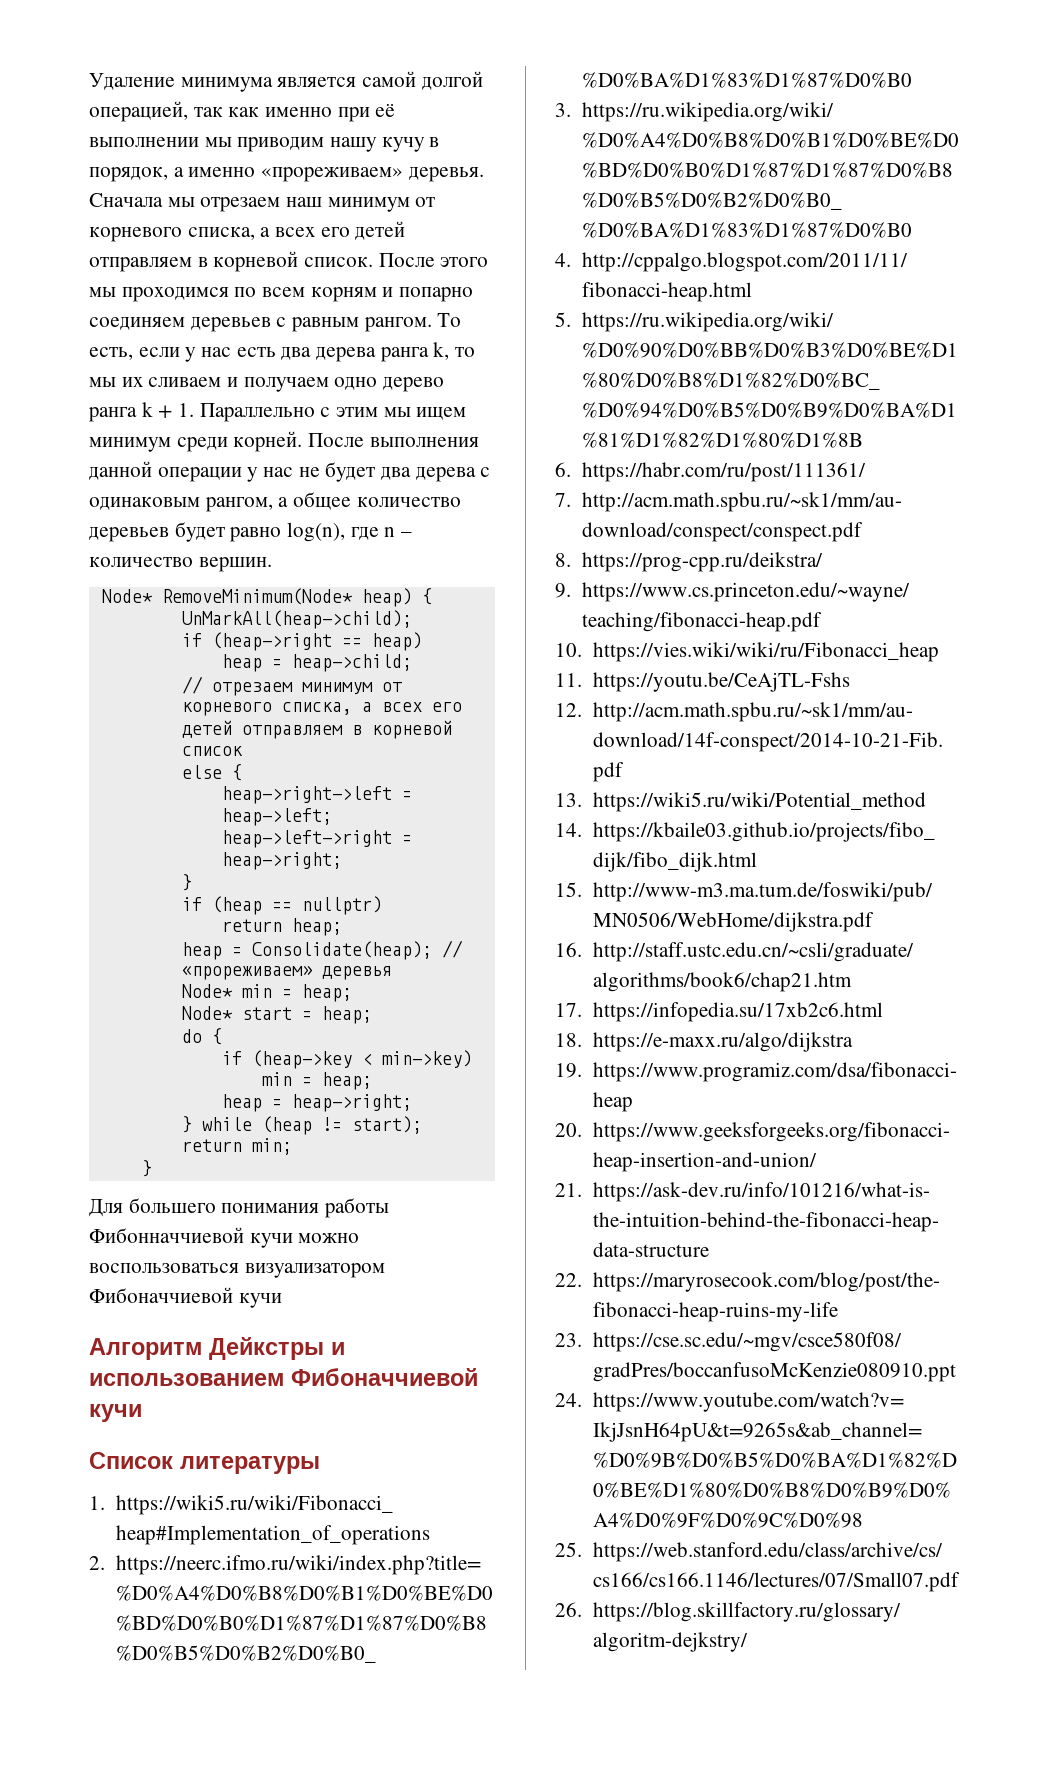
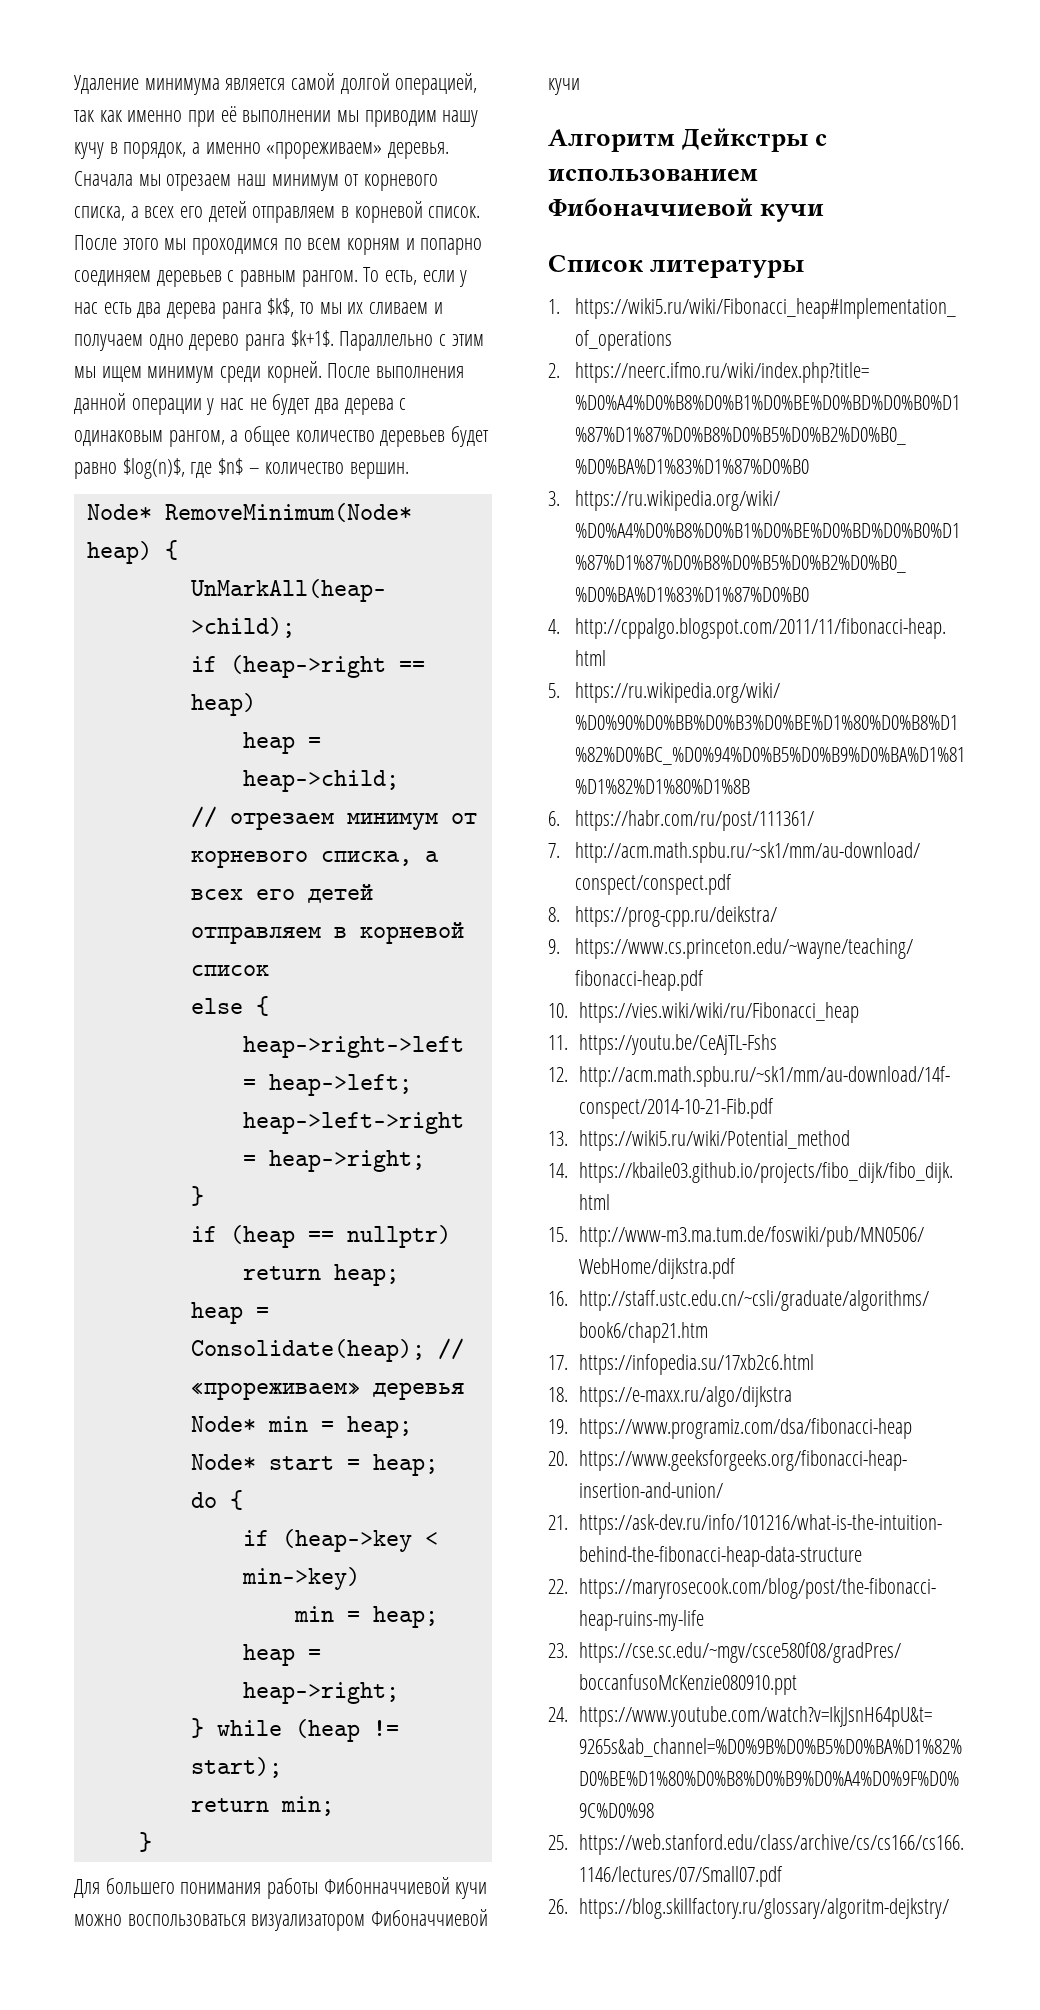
- То есть, если у нас есть два дерева ранга k, то мы их сливаем и получаем одно дерево ранга k + 1. Параллельно с этим мы ищем минимум среди корней.
+ То есть, если у нас есть два дерева ранга $k$, то мы их сливаем и получаем одно дерево ранга $k+1$. Параллельно с этим мы ищем минимум среди корней.
- После выполнения данной операции у нас не будет два дерева с одинаковым рангом, а общее количество деревьев будет равно log(n), где n – количество вершин.
+ После выполнения данной операции у нас не будет два дерева с одинаковым рангом, а общее количество деревьев будет равно $log(n)$, где $n$ – количество вершин.
- Алгоритм Дейкстры и использованием Фибоначчиевой кучи
+ Алгоритм Дейкстры с использованием Фибоначчиевой кучи

